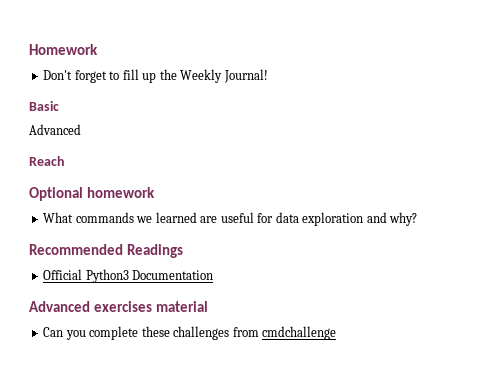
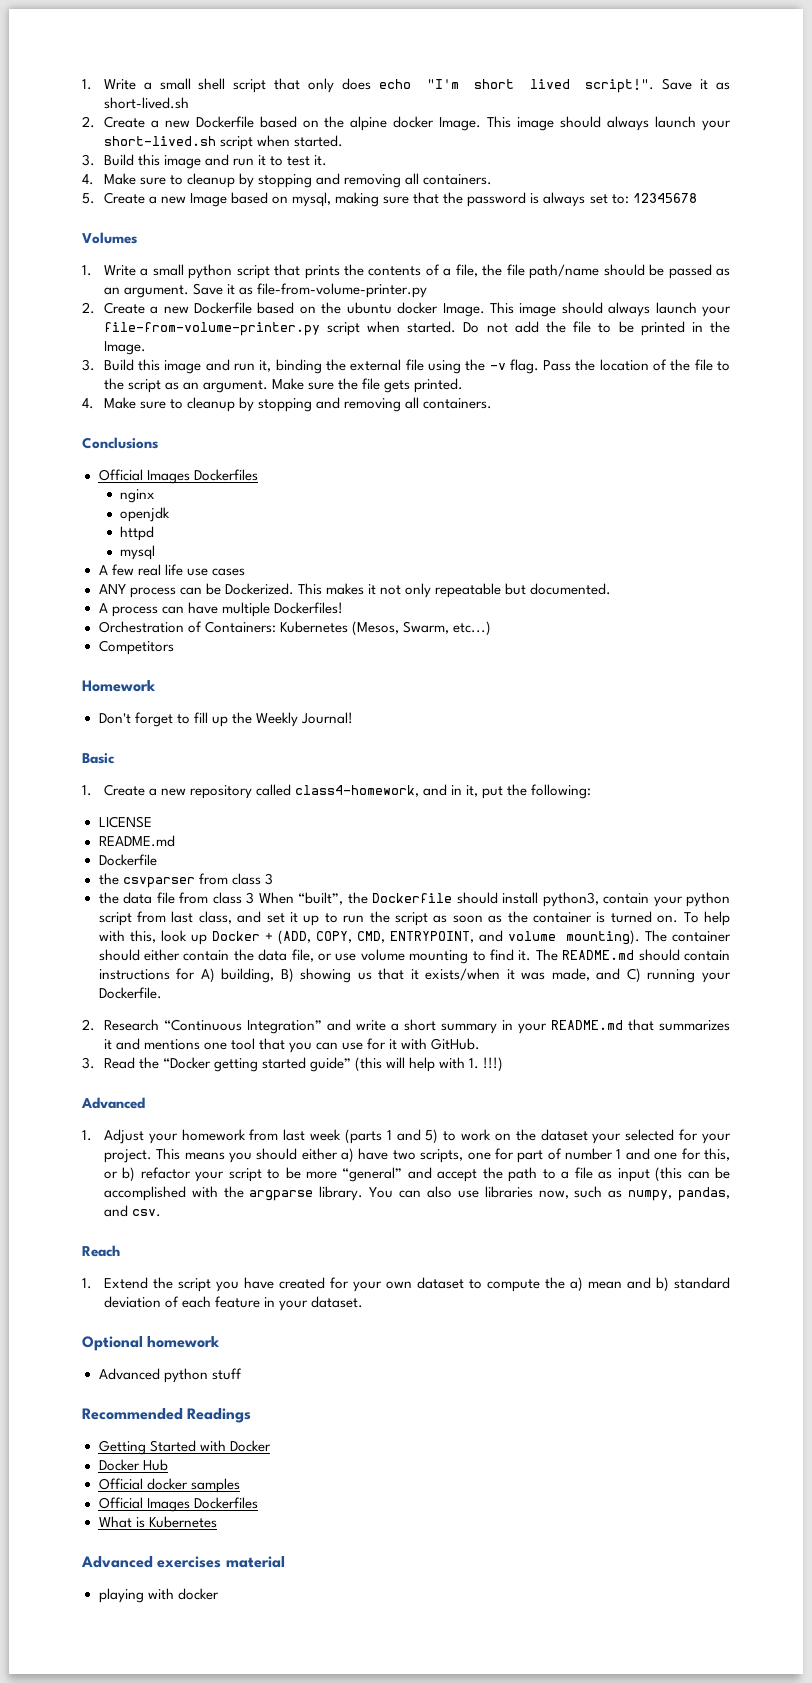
+ 1. Write a small shell script that only does echo "I'm short lived script!". Save it as short-lived.sh
+ 2. Create a new Dockerfile based on the alpine docker Image. This image should always launch your short-lived.sh script when started.
+ 3. Build this image and run it to test it.
+ 4. Make sure to cleanup by stopping and removing all containers.
+ 5. Create a new Image based on mysql, making sure that the password is always set to: 12345678
+ Volumes
+ 1. Write a small python script that prints the contents of a file, the file path/name should be passed as an argument. Save it as file-from-volume-printer.py
+ 2. Create a new Dockerfile based on the ubuntu docker Image. This image should always launch your file-from-volume-printer.py script when started. Do not add the file to be printed in the Image.
+ 3. Build this image and run it, binding the external file using the -v flag. Pass the location of the file to the script as an argument. Make sure the file gets printed.
+ 4. Make sure to cleanup by stopping and removing all containers.
+ Conclusions
+ Official Images Dockerfiles
+ nginx
+ openjdk
+ httpd
+ mysql
+ A few real life use cases
+ ANY process can be Dockerized. This makes it not only repeatable but documented.
+ A process can have multiple Dockerfiles!
+ Orchestration of Containers: Kubernetes (Mesos, Swarm, etc...)
+ Competitors
  Basic
+ 1. Create a new repository called class4-homework, and in it, put the following:
+ LICENSE
+ README.md
+ Dockerfile
+ the csvparser from class 3
+ the data file from class 3 When “built”, the Dockerfile should install python3, contain your python script from last class, and set it up to run the script as soon as the container is turned on. To help with this, look up Docker + (ADD, COPY, CMD, ENTRYPOINT, and volume mounting). The container should either contain the data file, or use volume mounting to find it. The README.md should contain instructions for A) building, B) showing us that it exists/when it was made, and C) running your Dockerfile.
+ 2. Research “Continuous Integration” and write a short summary in your README.md that summarizes it and mentions one tool that you can use for it with GitHub.
+ 3. Read the “Docker getting started guide” (this will help with 1. !!!)
  Advanced
+ 1. Adjust your homework from last week (parts 1 and 5) to work on the dataset your selected for your project. This means you should either a) have two scripts, one for part of number 1 and one for this, or b) refactor your script to be more “general” and accept the path to a file as input (this can be accomplished with the argparse library. You can also use libraries now, such as numpy, pandas, and csv.
  Reach
+ 1. Extend the script you have created for your own dataset to compute the a) mean and b) standard deviation of each feature in your dataset.
  Optional homework
- What commands we learned are useful for data exploration and why?
+ Advanced python stuff
  Recommended Readings
- Official Python3 Documentation
+ Getting Started with Docker
+ Docker Hub
+ Official docker samples
+ Official Images Dockerfiles
+ What is Kubernetes
  Advanced exercises material
- Can you complete these challenges from cmdchallenge
+ playing with docker

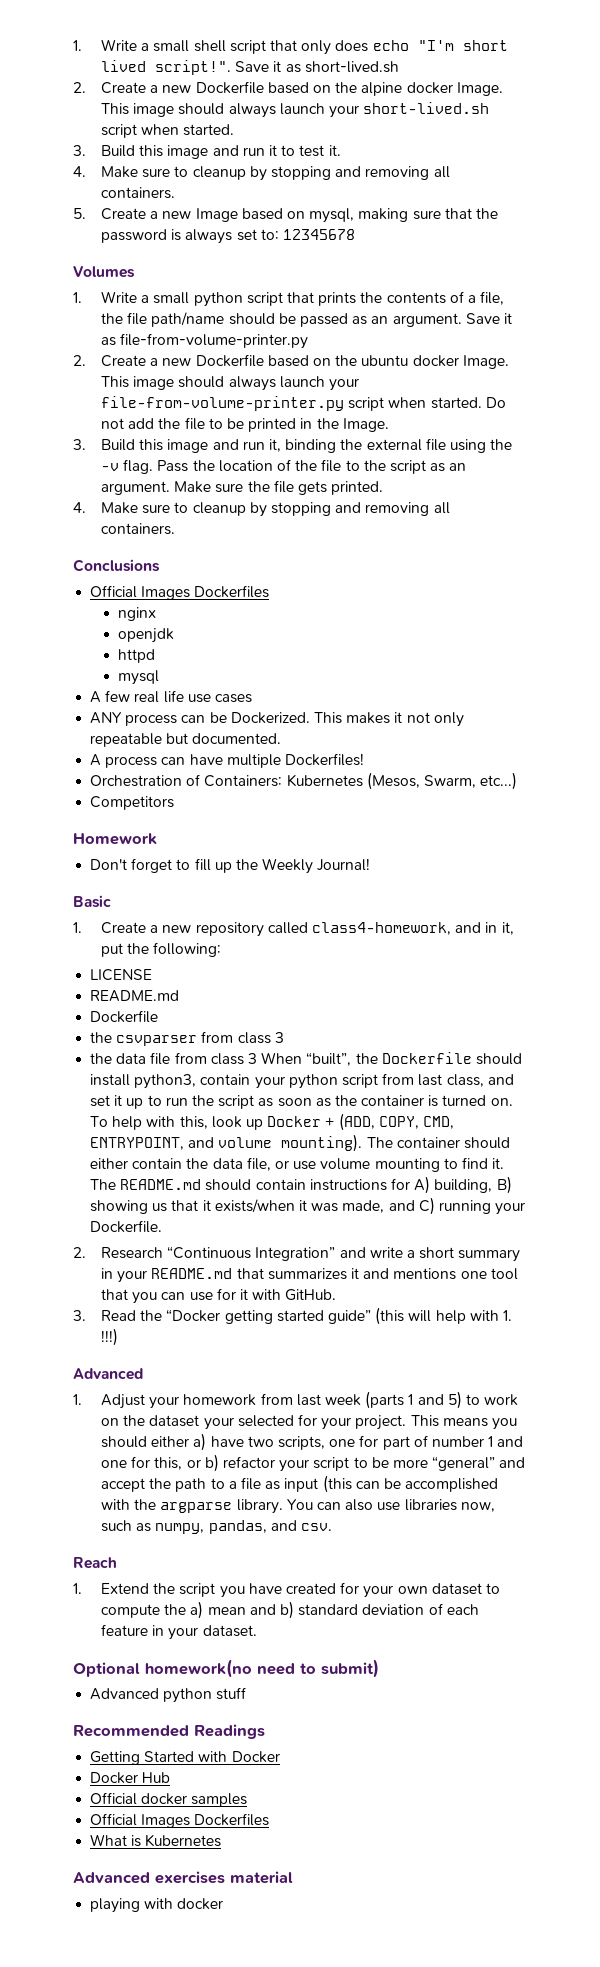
- Optional homework
+ Optional homework(no need to submit)

